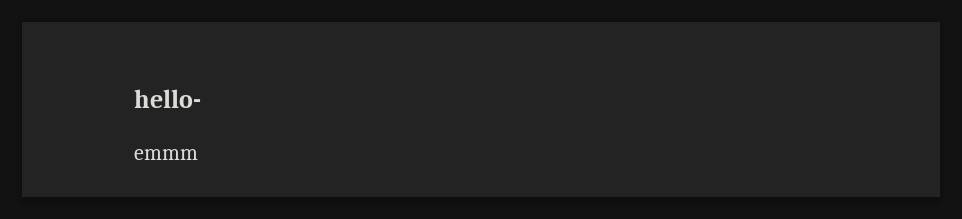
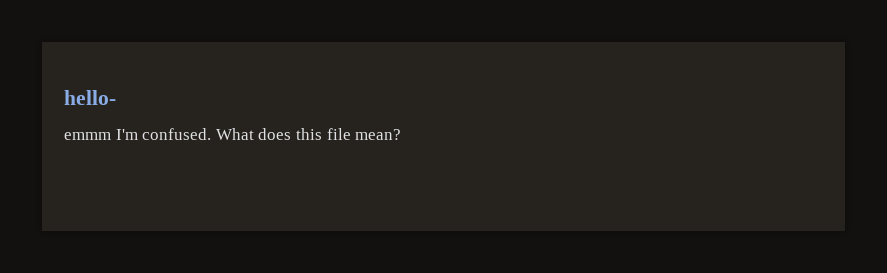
- emmm
+ emmm I'm confused. What does this file mean?

